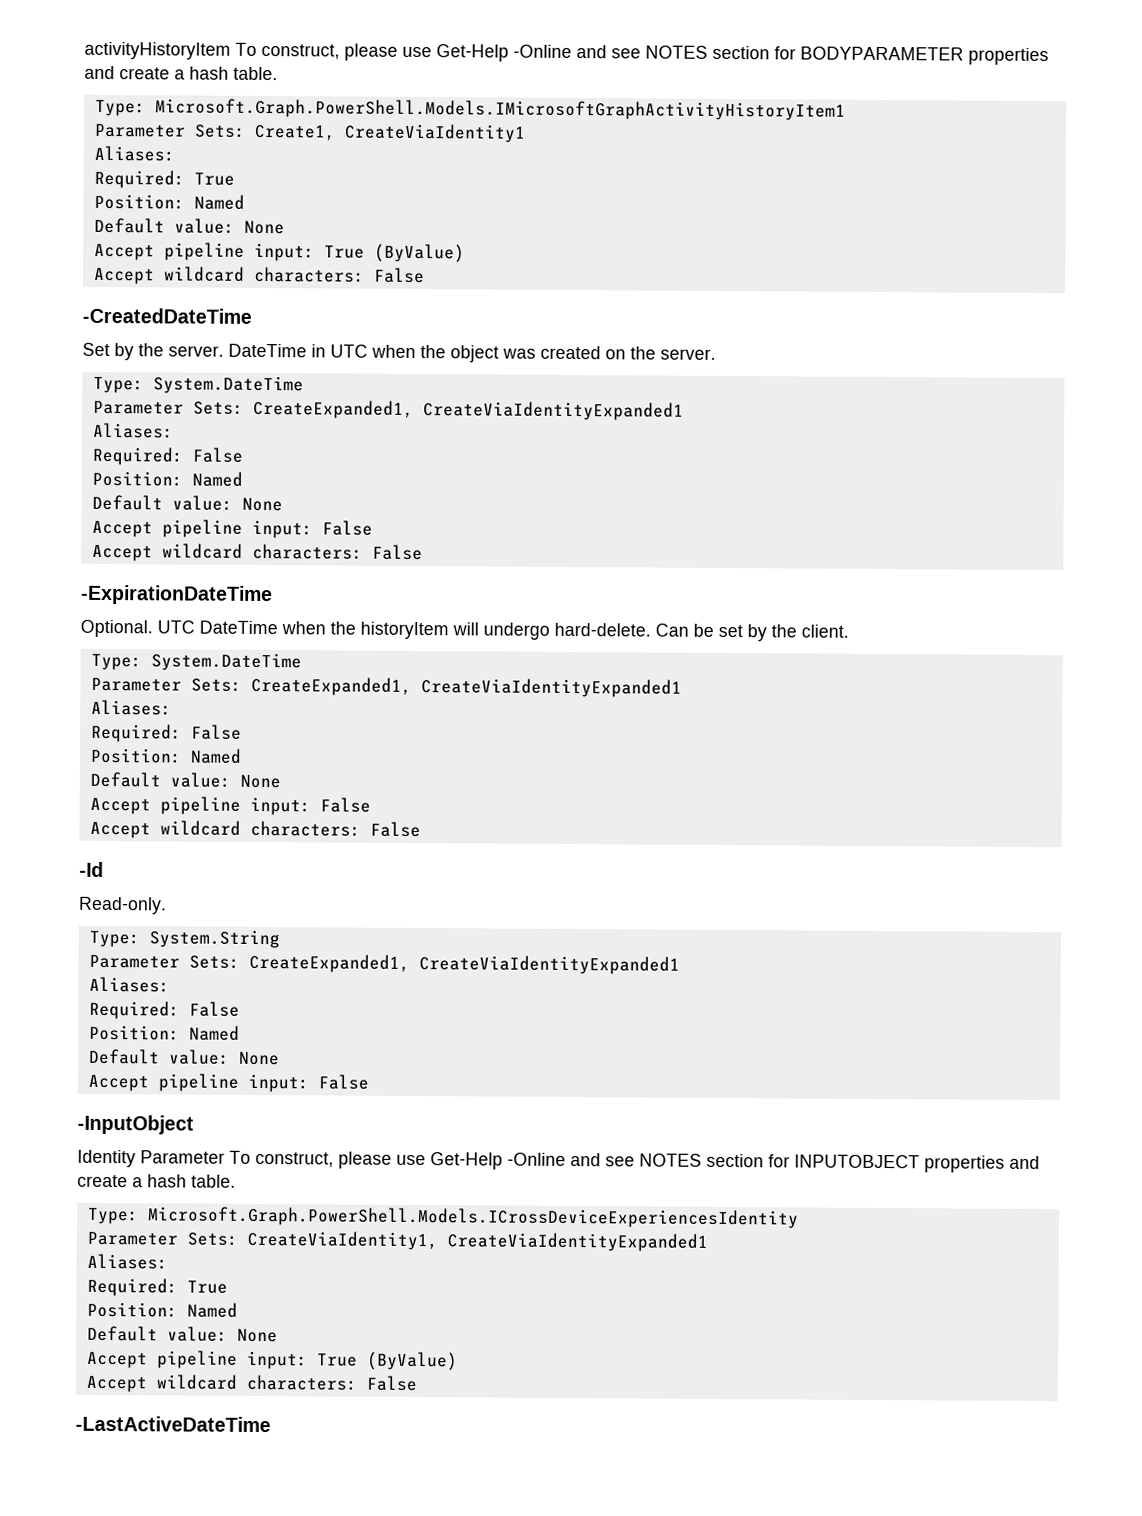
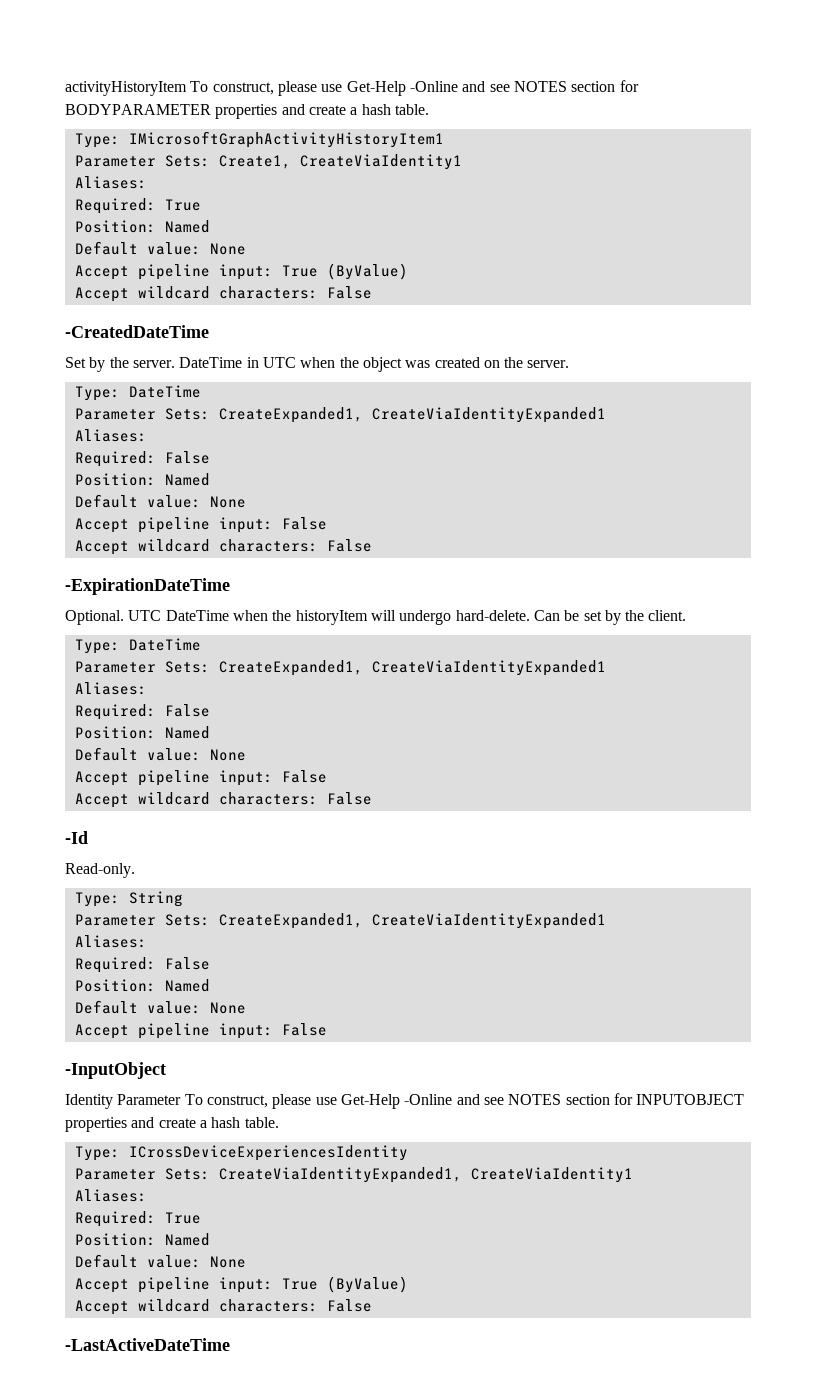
- Type: Microsoft.Graph.PowerShell.Models.IMicrosoftGraphActivityHistoryItem1
+ Type: IMicrosoftGraphActivityHistoryItem1
  DateTime in UTC when the object was created on the server.
- Type: System.DateTime
+ Type: DateTime
  Can be set by the client.
- Type: System.DateTime
+ Type: DateTime
- Type: System.String
+ Type: String
- Type: Microsoft.Graph.PowerShell.Models.ICrossDeviceExperiencesIdentity
- Parameter Sets: CreateViaIdentity1, CreateViaIdentityExpanded1
+ Type: ICrossDeviceExperiencesIdentity
+ Parameter Sets: CreateViaIdentityExpanded1, CreateViaIdentity1

